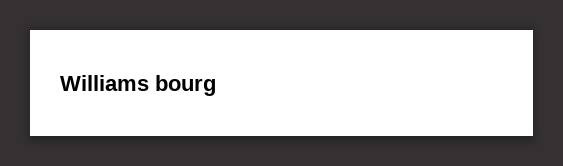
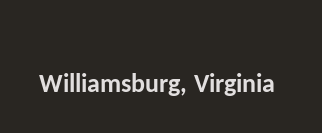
- Williams bourg
+ Williamsburg, Virginia

